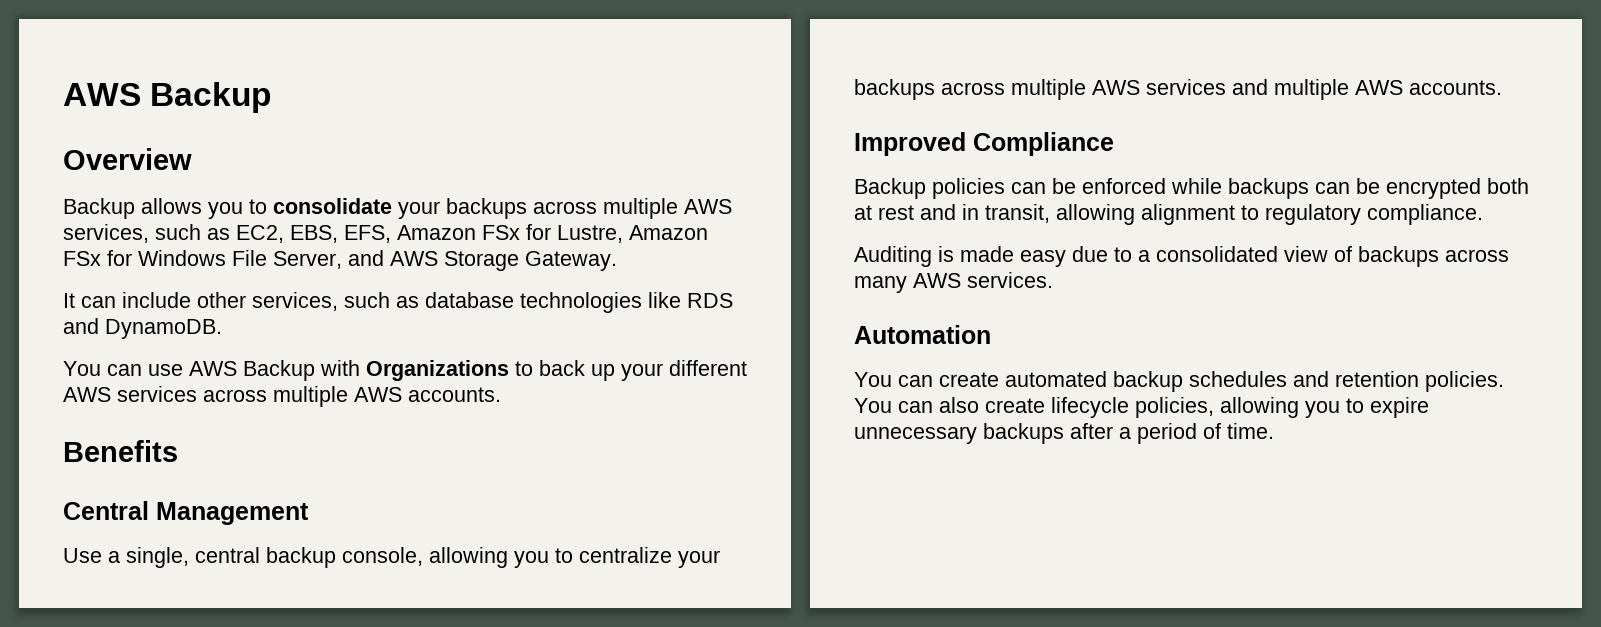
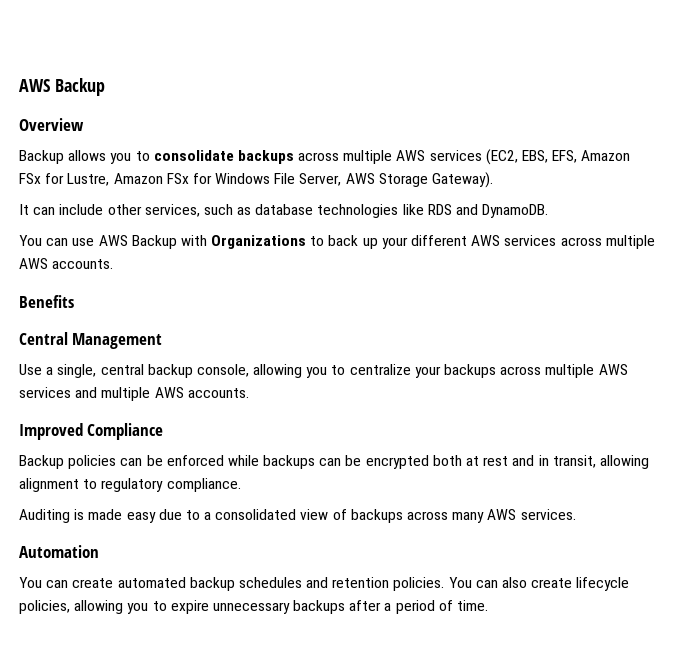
- Backup allows you to consolidate your backups across multiple AWS services, such as EC2, EBS, EFS, Amazon FSx for Lustre, Amazon FSx for Windows File Server, and AWS Storage Gateway.
+ Backup allows you to consolidate backups across multiple AWS services (EC2, EBS, EFS, Amazon FSx for Lustre, Amazon FSx for Windows File Server, AWS Storage Gateway).

